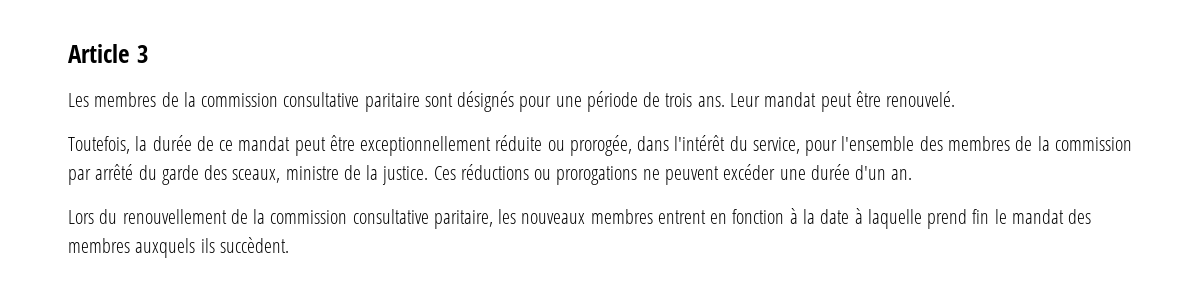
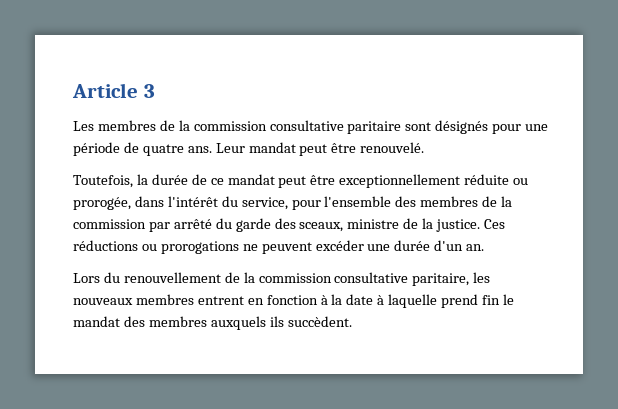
- Les membres de la commission consultative paritaire sont désignés pour une période de trois ans.
+ Les membres de la commission consultative paritaire sont désignés pour une période de quatre ans.

